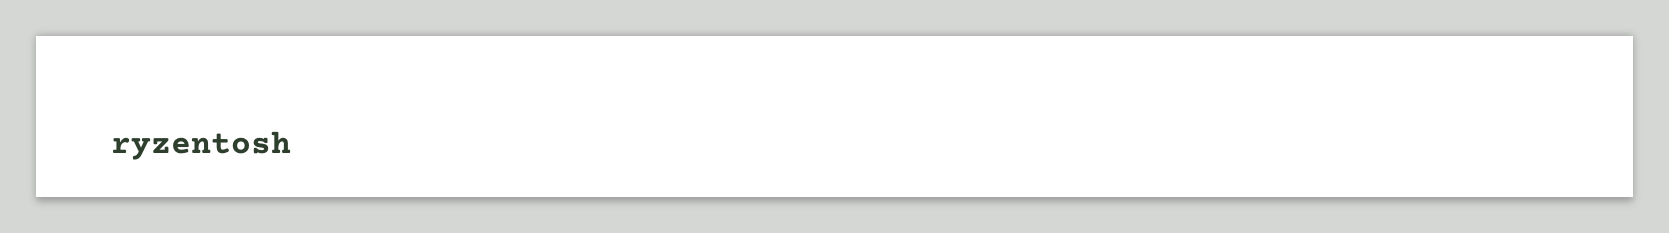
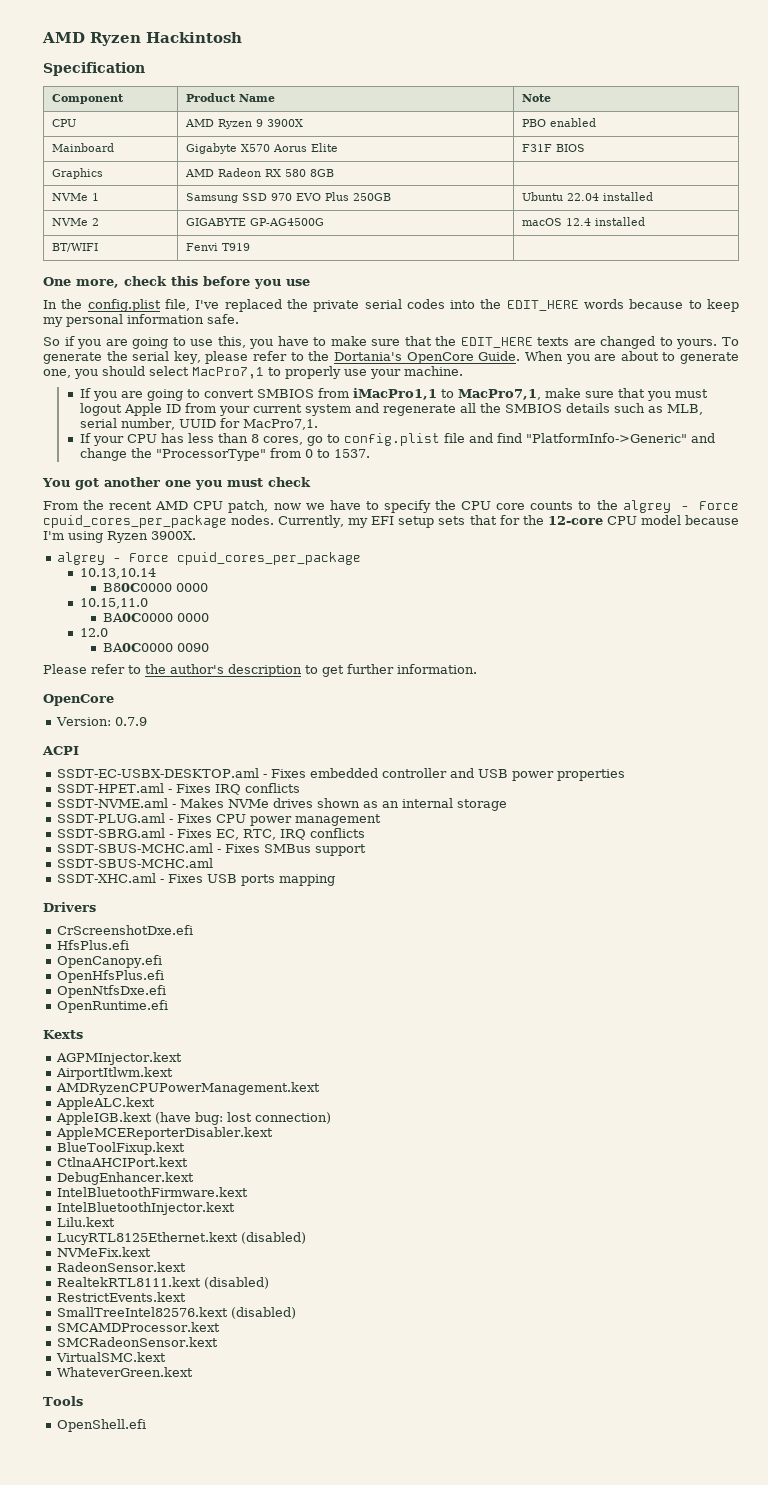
- ryzentosh
+ AMD Ryzen Hackintosh
+ Specification
+ Component | Product Name | Note
+ CPU | AMD Ryzen 9 3900X | PBO enabled
+ Mainboard | Gigabyte X570 Aorus Elite | F31F BIOS
+ Graphics | AMD Radeon RX 580 8GB |
+ NVMe 1 | Samsung SSD 970 EVO Plus 250GB | Ubuntu 22.04 installed
+ NVMe 2 | GIGABYTE GP-AG4500G | macOS 12.4 installed
+ BT/WIFI | Fenvi T919 |
+ One more, check this before you use
+ In the config.plist file, I've replaced the private serial codes into the EDIT_HERE words because to keep my personal information safe.
+ So if you are going to use this, you have to make sure that the EDIT_HERE texts are changed to yours. To generate the serial key, please refer to the Dortania's OpenCore Guide. When you are about to generate one, you should select MacPro7,1 to properly use your machine.
+ If you are going to convert SMBIOS from iMacPro1,1 to MacPro7,1, make sure that you must logout Apple ID from your current system and regenerate all the SMBIOS details such as MLB, serial number, UUID for MacPro7,1.
+ If your CPU has less than 8 cores, go to config.plist file and find "PlatformInfo->Generic" and change the "ProcessorType" from 0 to 1537.
+ You got another one you must check
+ From the recent AMD CPU patch, now we have to specify the CPU core counts to the algrey - Force cpuid_cores_per_package nodes. Currently, my EFI setup sets that for the 12-core CPU model because I'm using Ryzen 3900X.
+ algrey - Force cpuid_cores_per_package
+ 10.13,10.14
+ B80C0000 0000
+ 10.15,11.0
+ BA0C0000 0000
+ 12.0
+ BA0C0000 0090
+ Please refer to the author's description to get further information.
+ OpenCore
+ Version: 0.7.9
+ ACPI
+ SSDT-EC-USBX-DESKTOP.aml - Fixes embedded controller and USB power properties
+ SSDT-HPET.aml - Fixes IRQ conflicts
+ SSDT-NVME.aml - Makes NVMe drives shown as an internal storage
+ SSDT-PLUG.aml - Fixes CPU power management
+ SSDT-SBRG.aml - Fixes EC, RTC, IRQ conflicts
+ SSDT-SBUS-MCHC.aml - Fixes SMBus support
+ SSDT-SBUS-MCHC.aml
+ SSDT-XHC.aml - Fixes USB ports mapping
+ Drivers
+ CrScreenshotDxe.efi
+ HfsPlus.efi
+ OpenCanopy.efi
+ OpenHfsPlus.efi
+ OpenNtfsDxe.efi
+ OpenRuntime.efi
+ Kexts
+ AGPMInjector.kext
+ AirportItlwm.kext
+ AMDRyzenCPUPowerManagement.kext
+ AppleALC.kext
+ AppleIGB.kext (have bug: lost connection)
+ AppleMCEReporterDisabler.kext
+ BlueToolFixup.kext
+ CtlnaAHCIPort.kext
+ DebugEnhancer.kext
+ IntelBluetoothFirmware.kext
+ IntelBluetoothInjector.kext
+ Lilu.kext
+ LucyRTL8125Ethernet.kext (disabled)
+ NVMeFix.kext
+ RadeonSensor.kext
+ RealtekRTL8111.kext (disabled)
+ RestrictEvents.kext
+ SmallTreeIntel82576.kext (disabled)
+ SMCAMDProcessor.kext
+ SMCRadeonSensor.kext
+ VirtualSMC.kext
+ WhateverGreen.kext
+ Tools
+ OpenShell.efi

